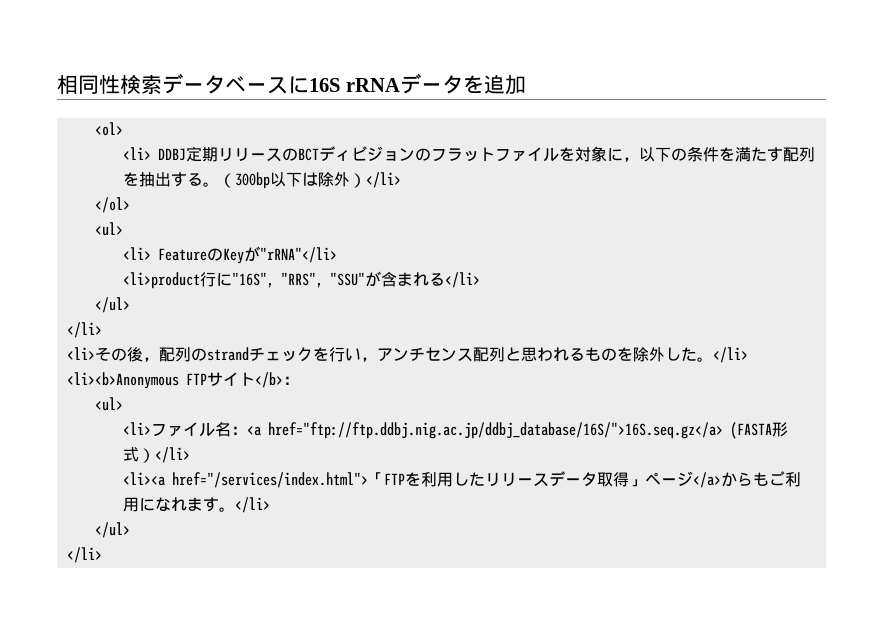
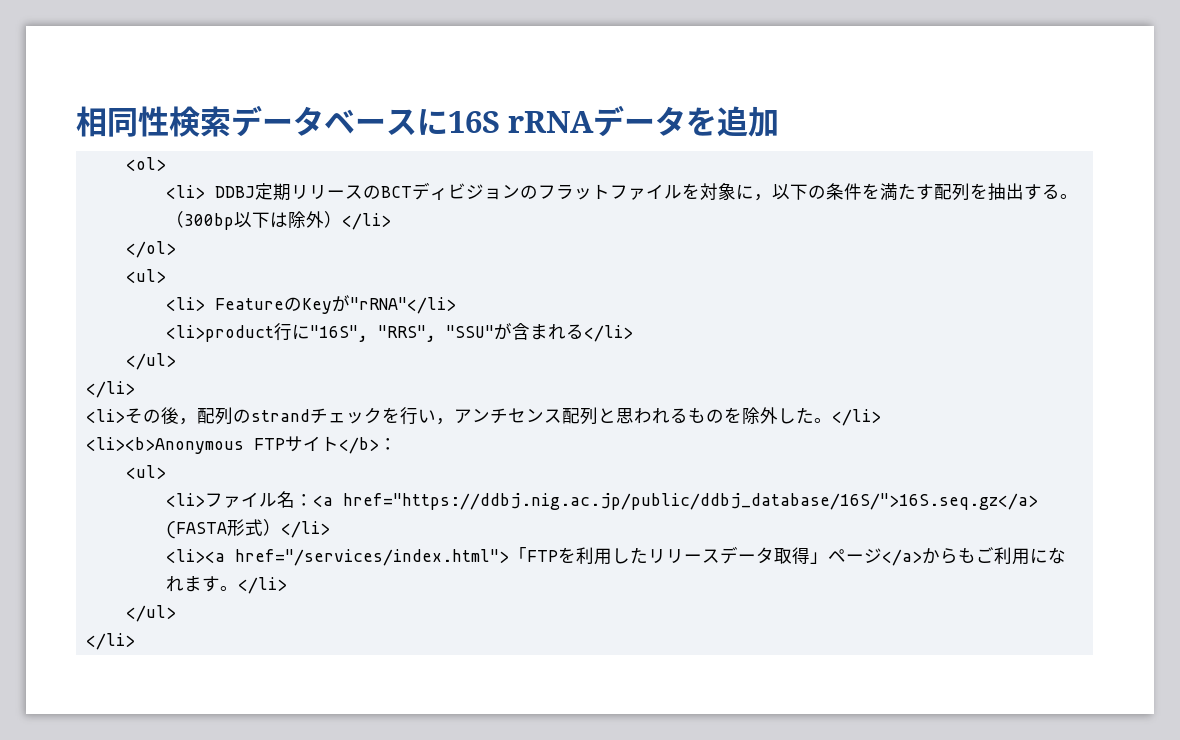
- <li>ファイル名：<a href="ftp://ftp.ddbj.nig.ac.jp/ddbj_database/16S/">16S.seq.gz</a> (FASTA形式）</li>
+ <li>ファイル名：<a href="https://ddbj.nig.ac.jp/public/ddbj_database/16S/">16S.seq.gz</a> (FASTA形式）</li>

